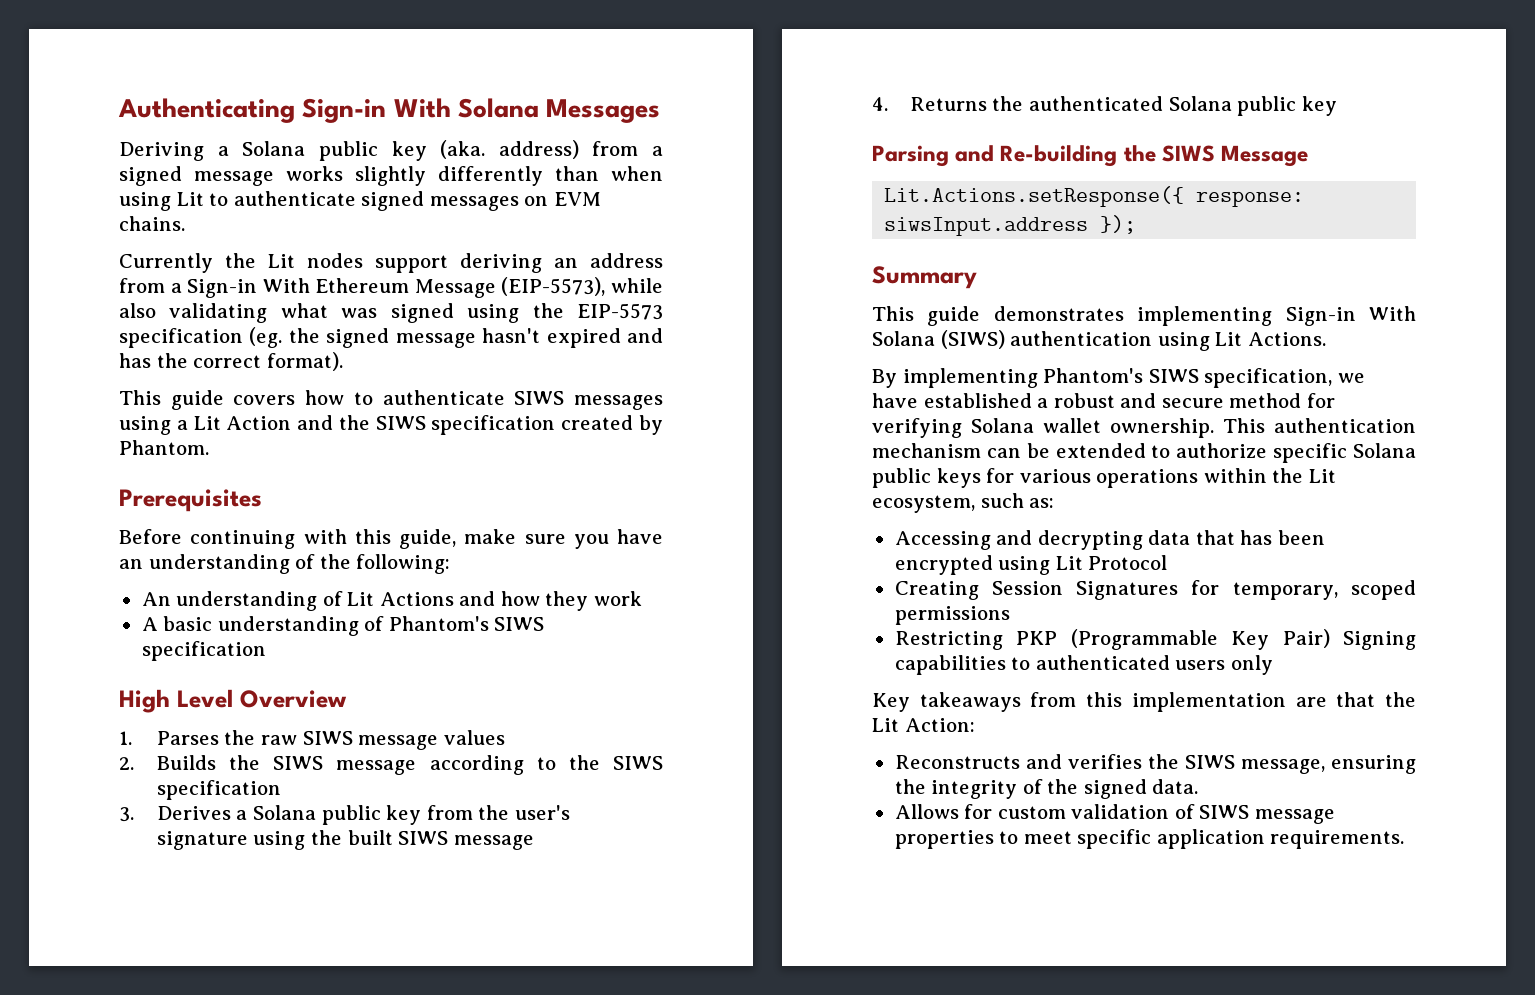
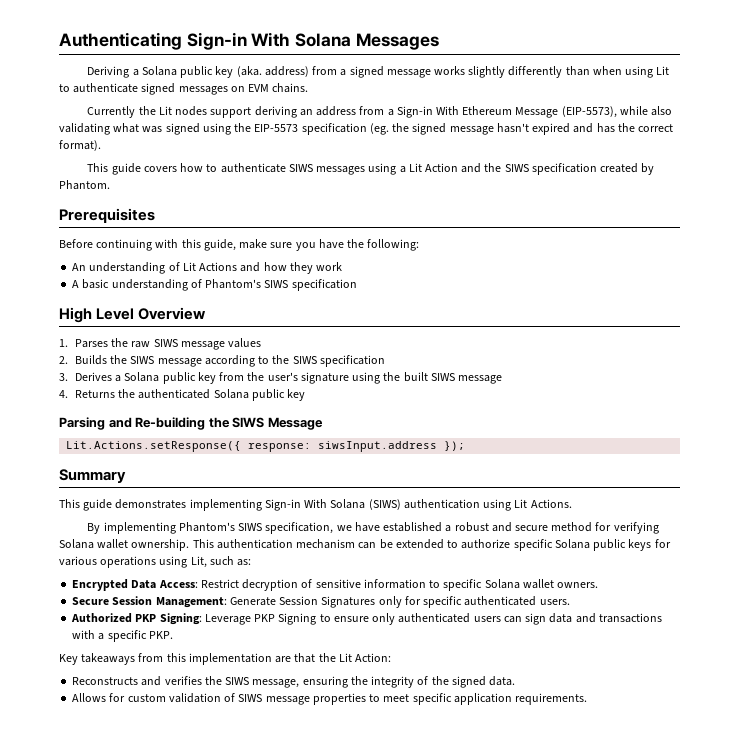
- Before continuing with this guide, make sure you have an understanding of the following:
+ Before continuing with this guide, make sure you have the following:
- This authentication mechanism can be extended to authorize specific Solana public keys for various operations within the Lit ecosystem, such as:
- Accessing and decrypting data that has been encrypted using Lit Protocol
- Creating Session Signatures for temporary, scoped permissions
- Restricting PKP (Programmable Key Pair) Signing capabilities to authenticated users only
+ This authentication mechanism can be extended to authorize specific Solana public keys for various operations using Lit, such as:
+ Encrypted Data Access: Restrict decryption of sensitive information to specific Solana wallet owners.
+ Secure Session Management: Generate Session Signatures only for specific authenticated users.
+ Authorized PKP Signing: Leverage PKP Signing to ensure only authenticated users can sign data and transactions with a specific PKP.

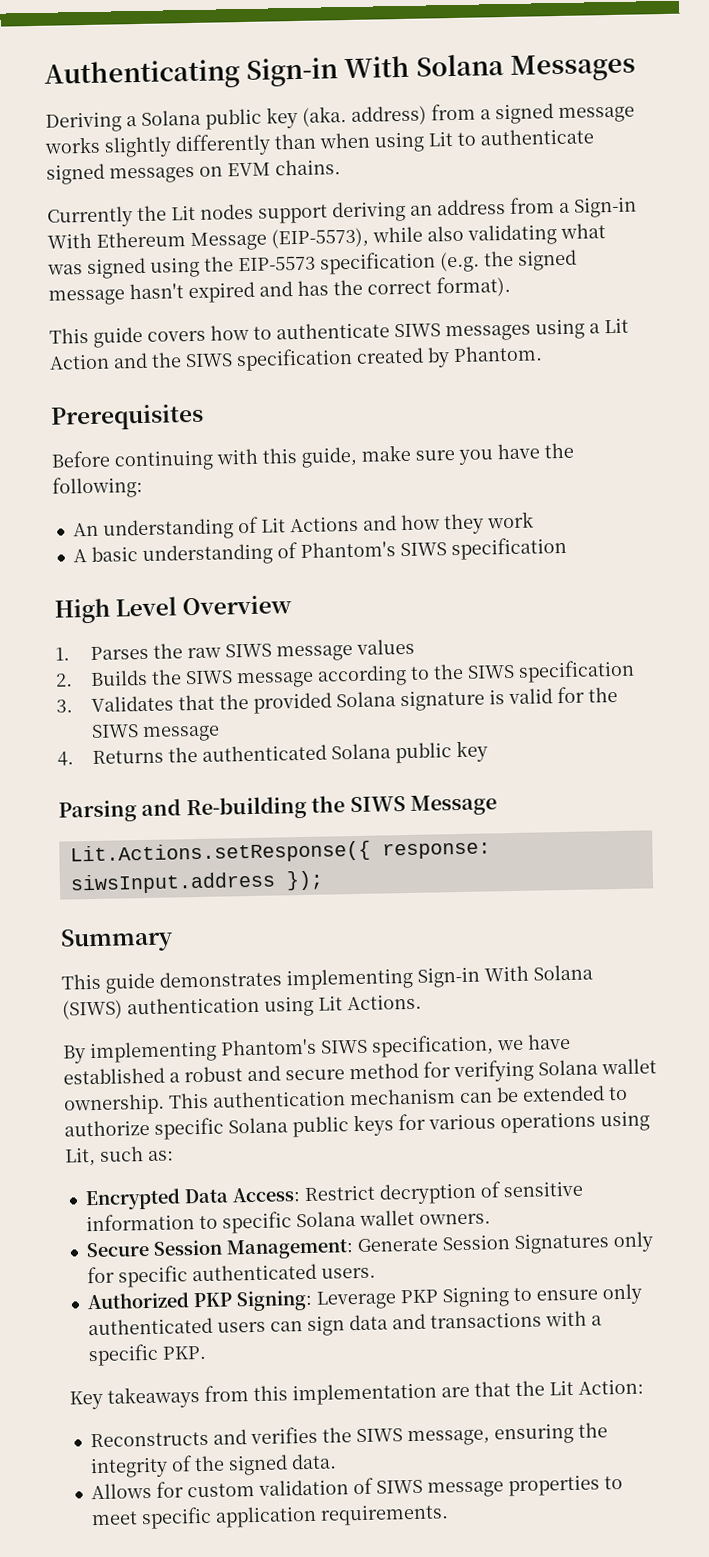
- Currently the Lit nodes support deriving an address from a Sign-in With Ethereum Message (EIP-5573), while also validating what was signed using the EIP-5573 specification (eg. the signed message hasn't expired and has the correct format).
+ Currently the Lit nodes support deriving an address from a Sign-in With Ethereum Message (EIP-5573), while also validating what was signed using the EIP-5573 specification (e.g. the signed message hasn't expired and has the correct format).
- 3. Derives a Solana public key from the user's signature using the built SIWS message
+ 3. Validates that the provided Solana signature is valid for the SIWS message

